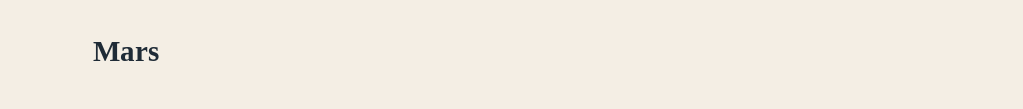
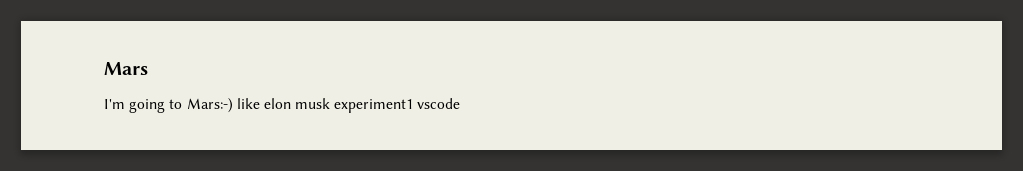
+ I'm going to Mars:-) like elon musk experiment1 vscode

